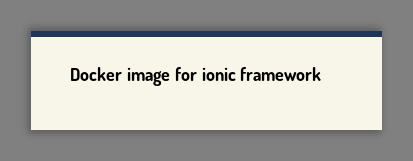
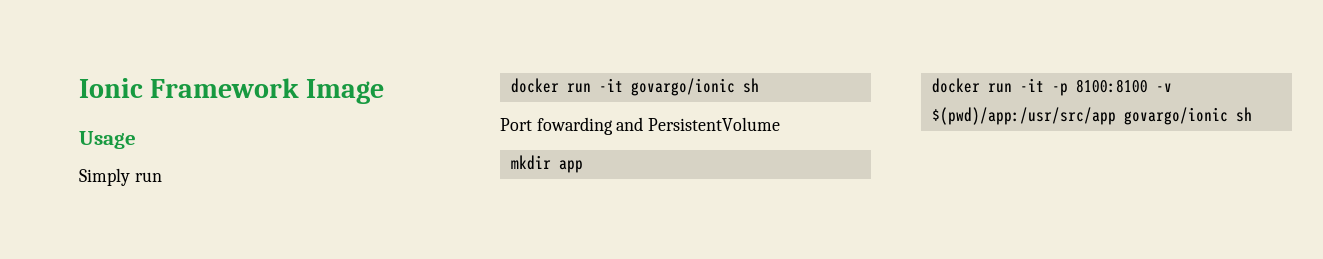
- Docker image for ionic framework
+ Ionic Framework Image
+ Usage
+ Simply run
+ docker run -it govargo/ionic sh
+ Port fowarding and PersistentVolume
+ mkdir app
+ docker run -it -p 8100:8100 -v $(pwd)/app:/usr/src/app govargo/ionic sh

